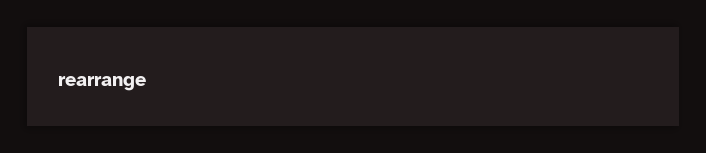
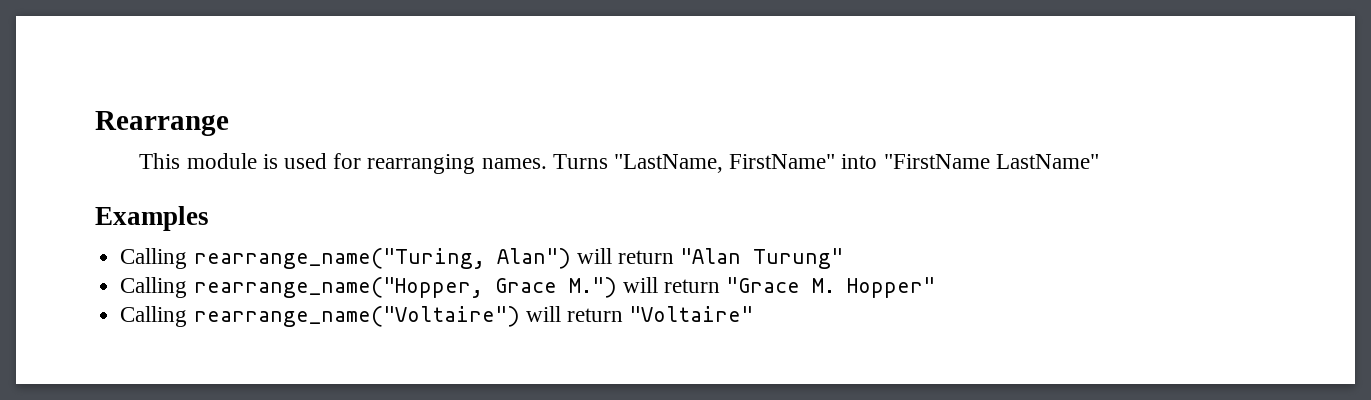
- rearrange
+ Rearrange
+ This module is used for rearranging names. Turns "LastName, FirstName" into "FirstName LastName"
+ Examples
+ Calling rearrange_name("Turing, Alan") will return "Alan Turung"
+ Calling rearrange_name("Hopper, Grace M.") will return "Grace M. Hopper"
+ Calling rearrange_name("Voltaire") will return "Voltaire"

